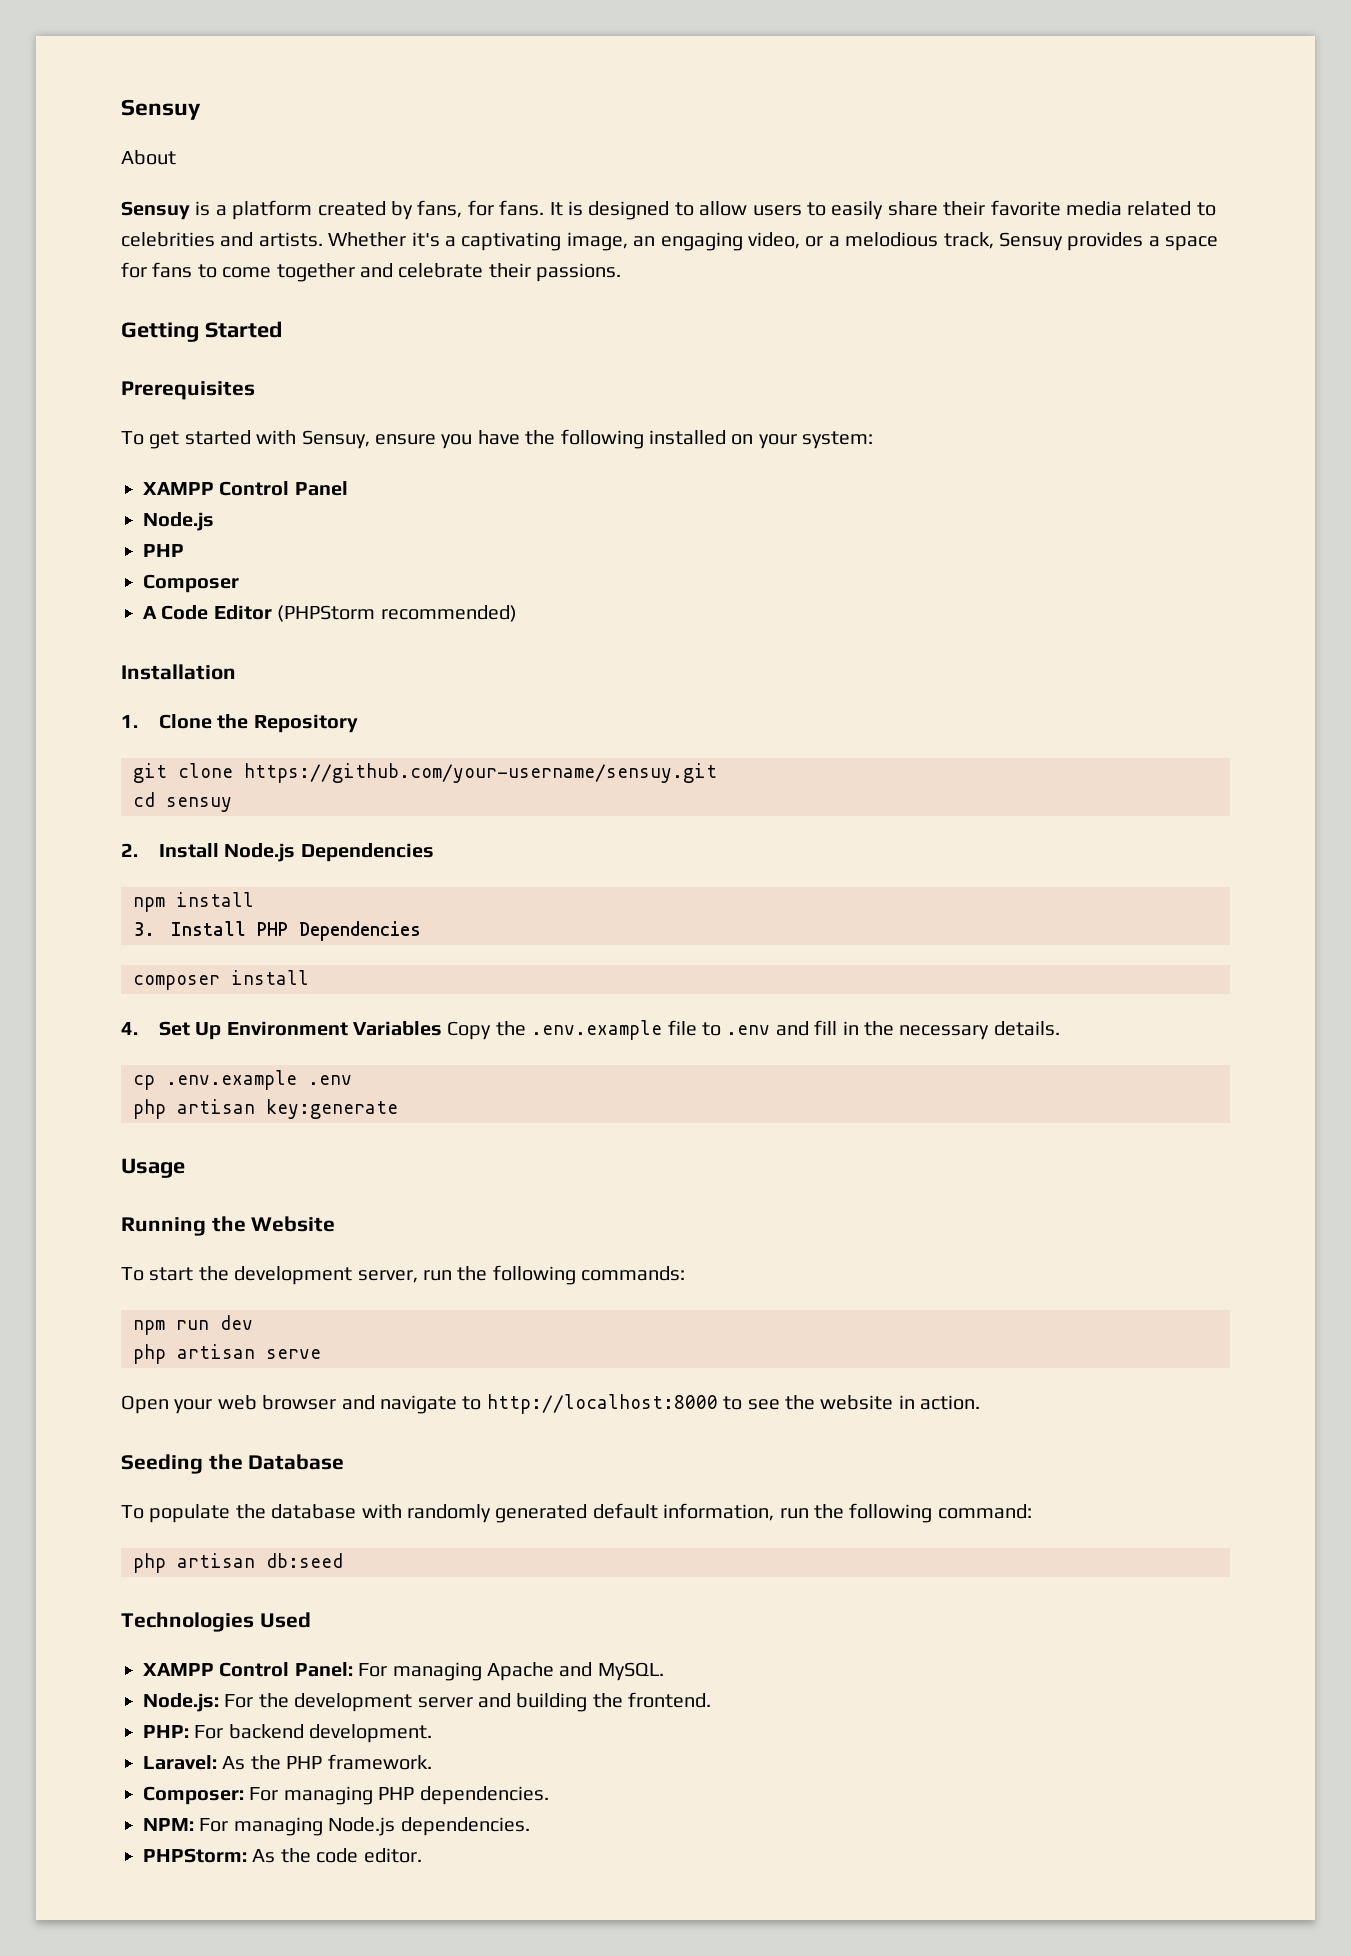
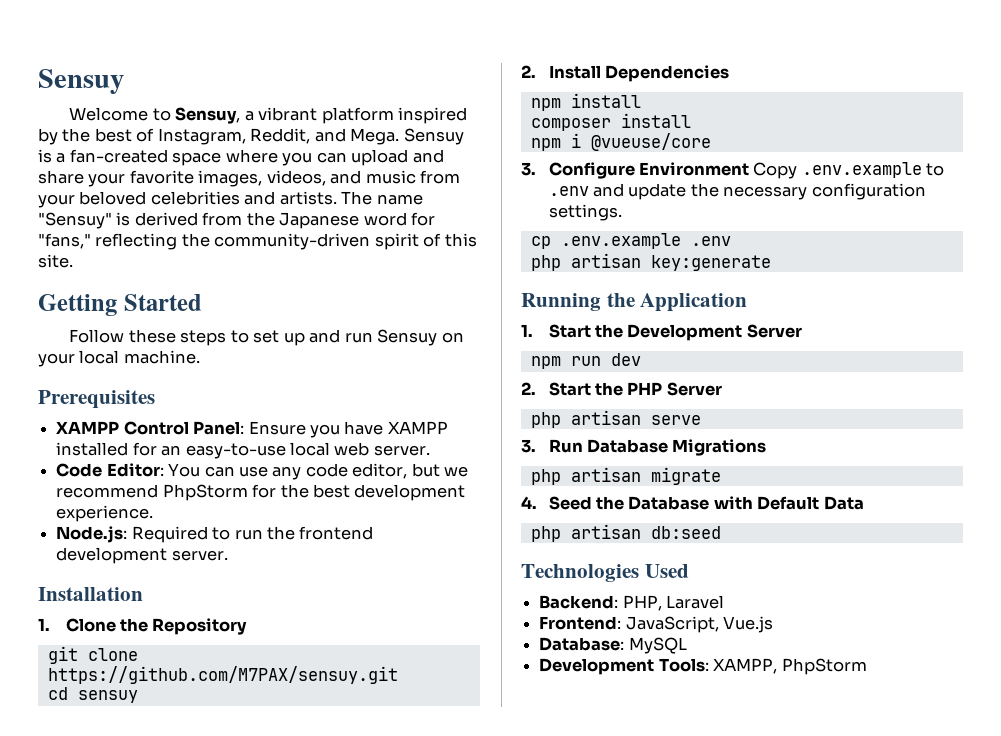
- About
- Sensuy is a platform created by fans, for fans. It is designed to allow users to easily share their favorite media related to celebrities and artists. Whether it's a captivating image, an engaging video, or a melodious track, Sensuy provides a space for fans to come together and celebrate their passions.
+ Welcome to Sensuy, a vibrant platform inspired by the best of Instagram, Reddit, and Mega. Sensuy is a fan-created space where you can upload and share your favorite images, videos, and music from your beloved celebrities and artists. The name "Sensuy" is derived from the Japanese word for "fans," reflecting the community-driven spirit of this site.
  Getting Started
+ Follow these steps to set up and run Sensuy on your local machine.
  Prerequisites
- To get started with Sensuy, ensure you have the following installed on your system:
- XAMPP Control Panel
- Node.js
- PHP
- Composer
- A Code Editor (PHPStorm recommended)
+ XAMPP Control Panel: Ensure you have XAMPP installed for an easy-to-use local web server.
+ Code Editor: You can use any code editor, but we recommend PhpStorm for the best development experience.
+ Node.js: Required to run the frontend development server.
- git clone https://github.com/your-username/sensuy.git
+ git clone https://github.com/M7PAX/sensuy.git
- 2. Install Node.js Dependencies
+ 2. Install Dependencies
- 3. Install PHP Dependencies
  composer install
- 4. Set Up Environment Variables Copy the .env.example file to .env and fill in the necessary details.
+ npm i @vueuse/core
+ 3. Configure Environment Copy .env.example to .env and update the necessary configuration settings.
- Usage
- Running the Website
- To start the development server, run the following commands:
+ Running the Application
+ 1. Start the Development Server
  npm run dev
+ 2. Start the PHP Server
  php artisan serve
- Open your web browser and navigate to http://localhost:8000 to see the website in action.
- Seeding the Database
- To populate the database with randomly generated default information, run the following command:
+ 3. Run Database Migrations
+ php artisan migrate
+ 4. Seed the Database with Default Data
- XAMPP Control Panel: For managing Apache and MySQL.
- Node.js: For the development server and building the frontend.
- PHP: For backend development.
- Laravel: As the PHP framework.
- Composer: For managing PHP dependencies.
- NPM: For managing Node.js dependencies.
- PHPStorm: As the code editor.
+ Backend: PHP, Laravel
+ Frontend: JavaScript, Vue.js
+ Database: MySQL
+ Development Tools: XAMPP, PhpStorm

